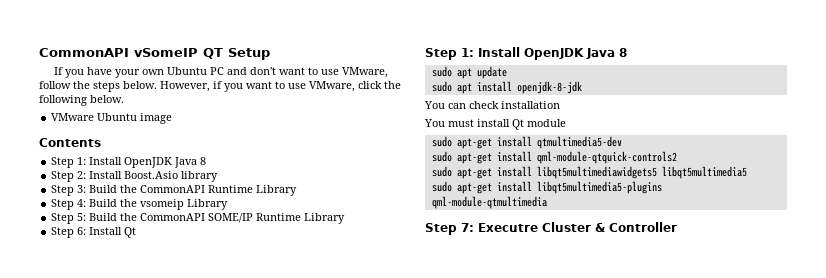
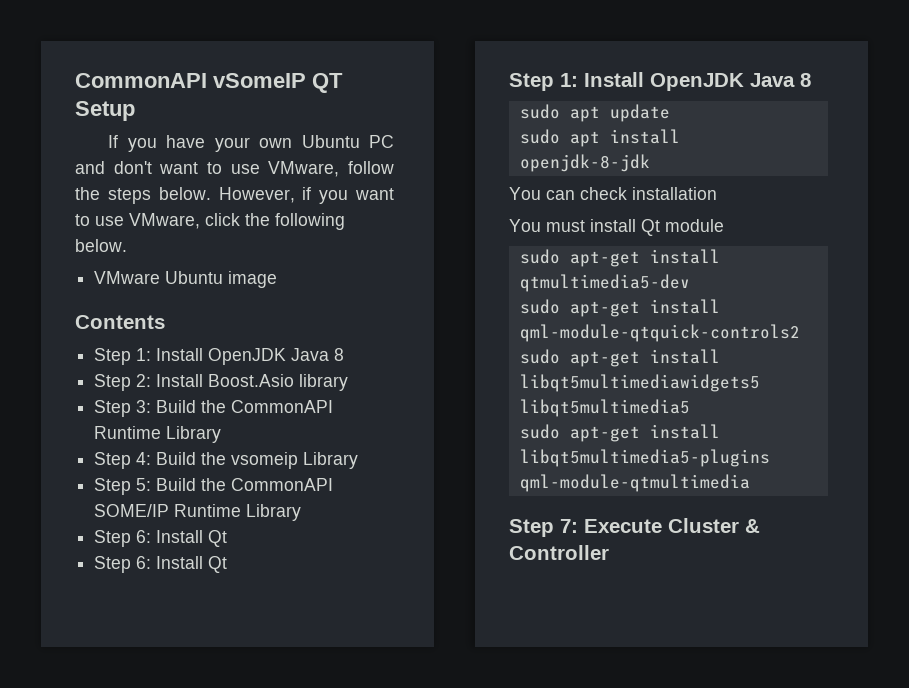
  Step 5: Build the CommonAPI SOME/IP Runtime Library
+ Step 6: Install Qt
- Step 7: Executre Cluster & Controller
+ Step 7: Execute Cluster & Controller

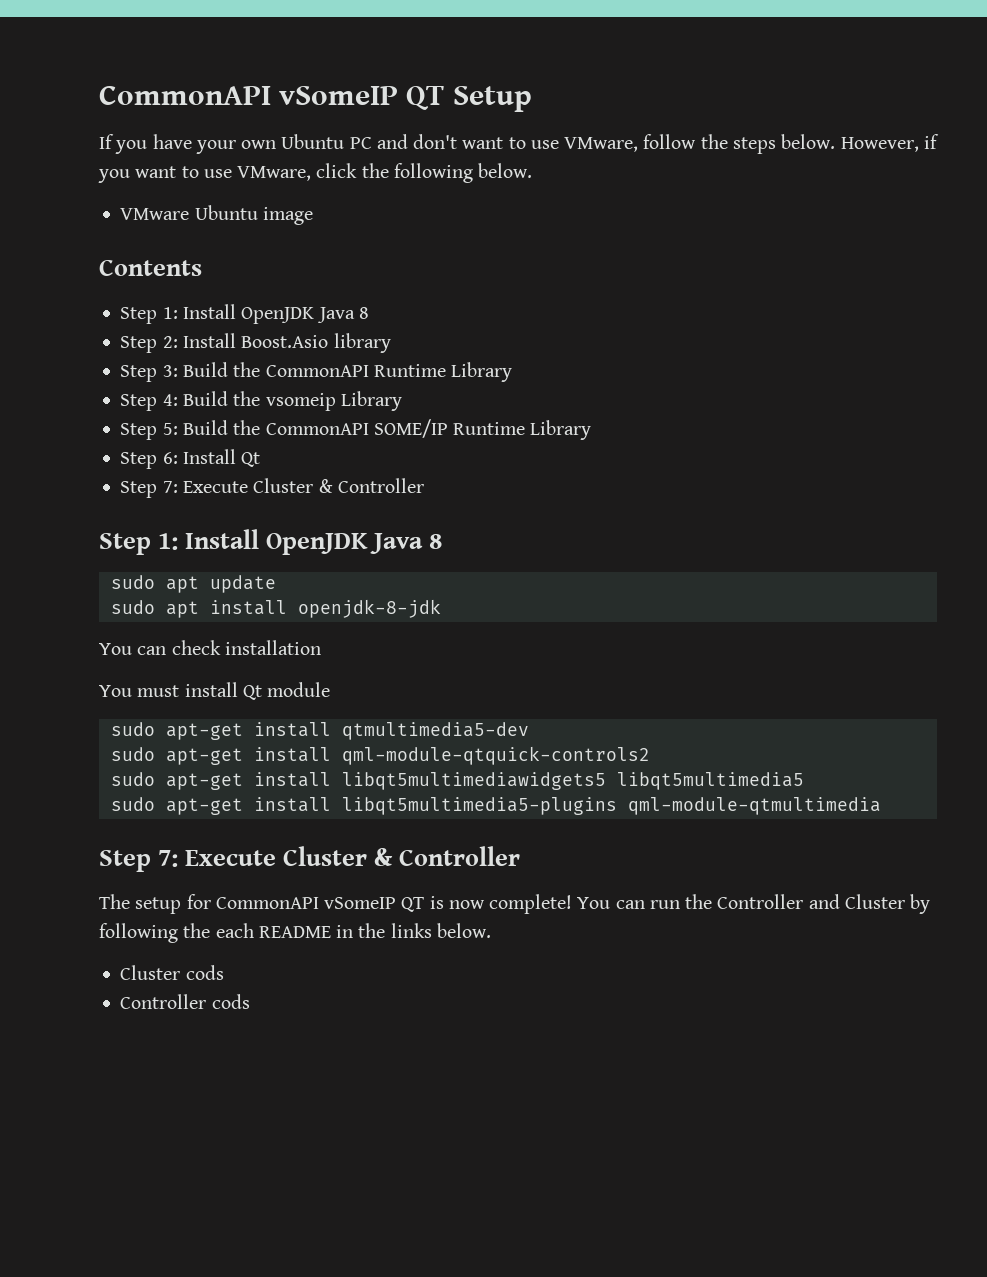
  Step 5: Build the CommonAPI SOME/IP Runtime Library
  Step 6: Install Qt
- Step 6: Install Qt
+ Step 7: Execute Cluster & Controller
+ The setup for CommonAPI vSomeIP QT is now complete! You can run the Controller and Cluster by following the each README in the links below.
+ Cluster cods
+ Controller cods

